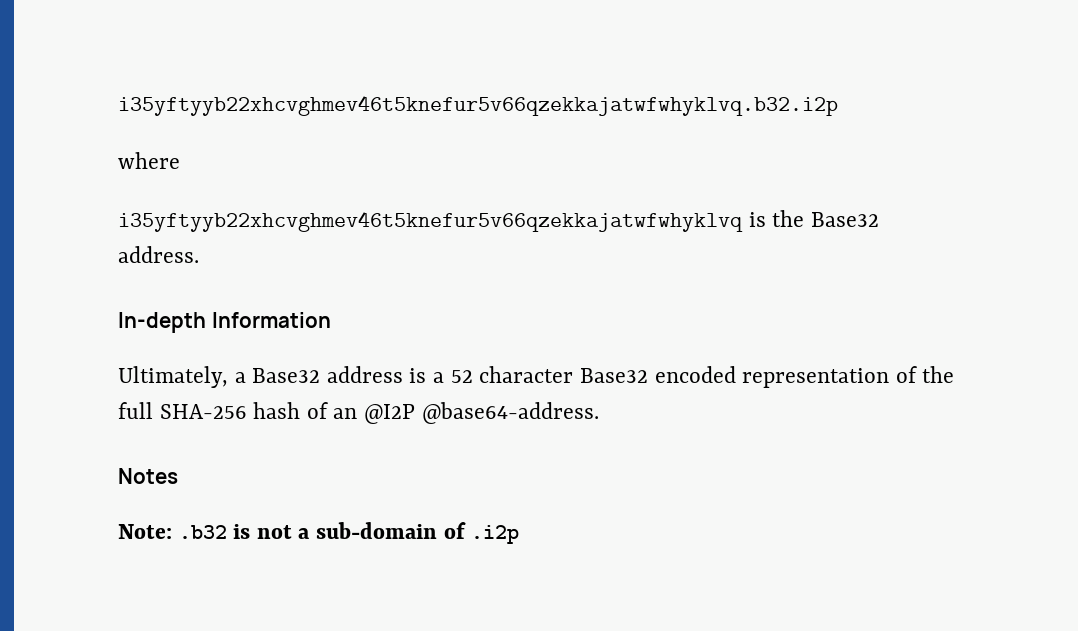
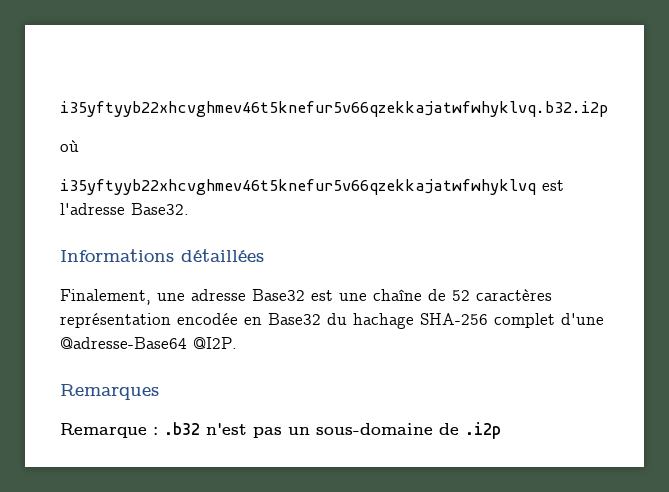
- where
+ où
- i35yftyyb22xhcvghmev46t5knefur5v66qzekkajatwfwhyklvq is the Base32 address.
- In-depth Information
- Ultimately, a Base32 address is a 52 character Base32 encoded representation of the full SHA-256 hash of an @I2P @base64-address.
- Notes
- Note: .b32 is not a sub-domain of .i2p
+ i35yftyyb22xhcvghmev46t5knefur5v66qzekkajatwfwhyklvq est l'adresse Base32.
+ Informations détaillées
+ Finalement, une adresse Base32 est une chaîne de 52 caractères représentation encodée en Base32 du hachage SHA-256 complet d'une @adresse-Base64 @I2P.
+ Remarques
+ Remarque : .b32 n'est pas un sous-domaine de .i2p

